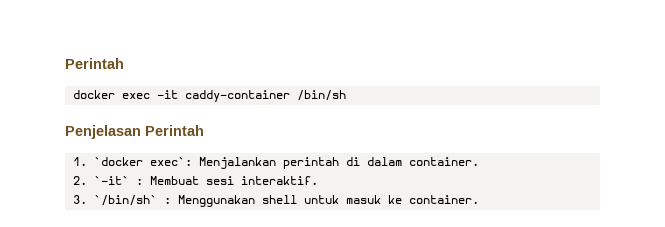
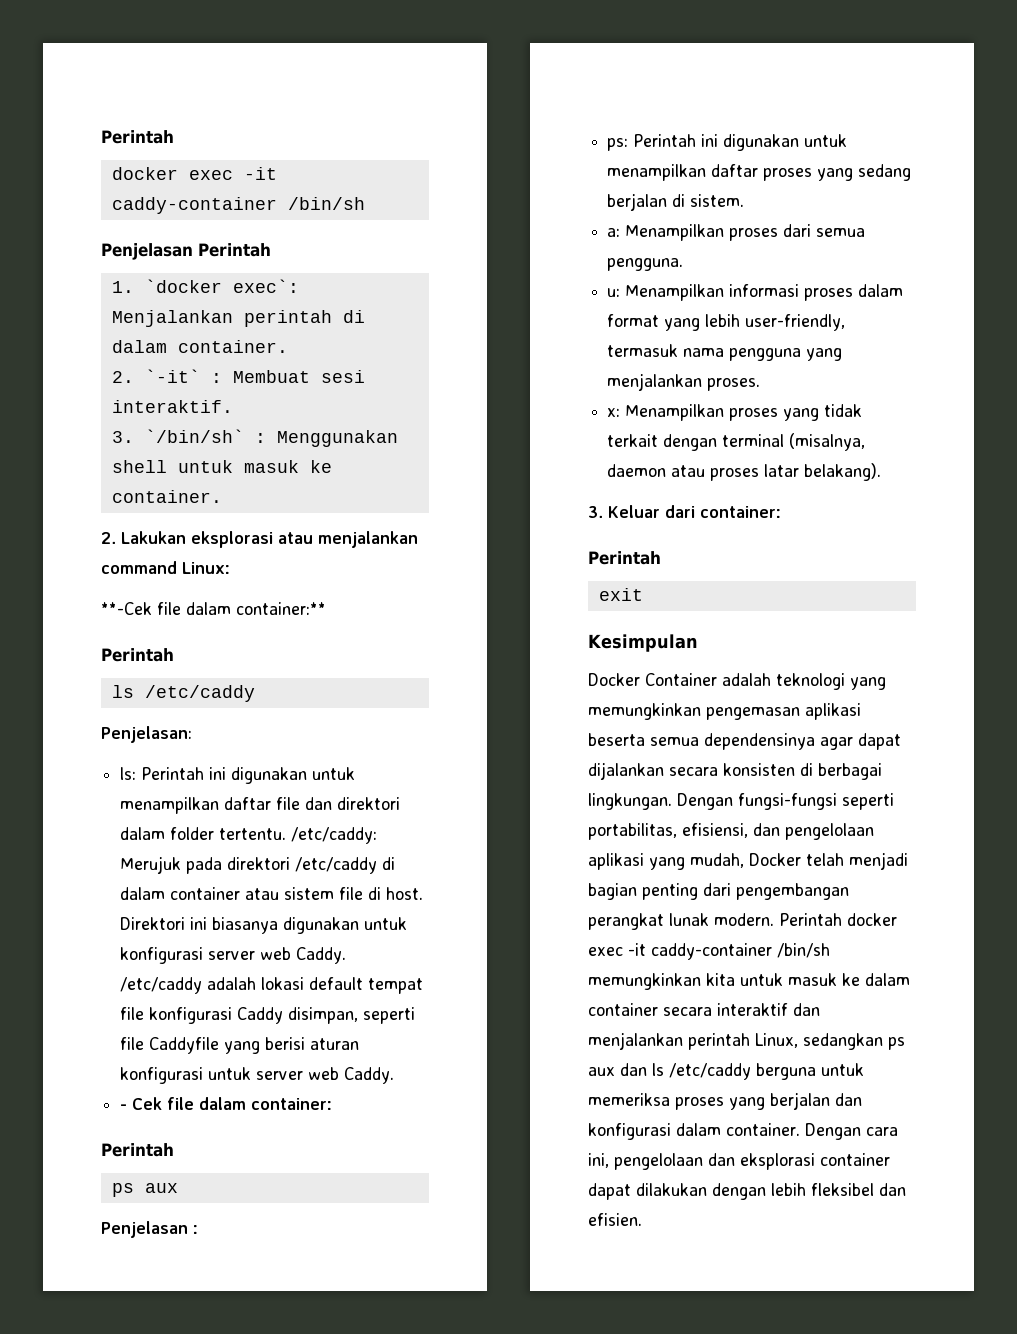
+ 2. Lakukan eksplorasi atau menjalankan command Linux:
+ **-Cek file dalam container:**
+ Perintah
+ ls /etc/caddy
+ Penjelasan:
+ ls: Perintah ini digunakan untuk menampilkan daftar file dan direktori dalam folder tertentu. /etc/caddy: Merujuk pada direktori /etc/caddy di dalam container atau sistem file di host. Direktori ini biasanya digunakan untuk konfigurasi server web Caddy. /etc/caddy adalah lokasi default tempat file konfigurasi Caddy disimpan, seperti file Caddyfile yang berisi aturan konfigurasi untuk server web Caddy.
+ - Cek file dalam container:
+ Perintah
+ ps aux
+ Penjelasan :
+ ps: Perintah ini digunakan untuk menampilkan daftar proses yang sedang berjalan di sistem.
+ a: Menampilkan proses dari semua pengguna.
+ u: Menampilkan informasi proses dalam format yang lebih user-friendly, termasuk nama pengguna yang menjalankan proses.
+ x: Menampilkan proses yang tidak terkait dengan terminal (misalnya, daemon atau proses latar belakang).
+ 3. Keluar dari container:
+ Perintah
+ exit
+ Kesimpulan
+ Docker Container adalah teknologi yang memungkinkan pengemasan aplikasi beserta semua dependensinya agar dapat dijalankan secara konsisten di berbagai lingkungan. Dengan fungsi-fungsi seperti portabilitas, efisiensi, dan pengelolaan aplikasi yang mudah, Docker telah menjadi bagian penting dari pengembangan perangkat lunak modern. Perintah docker exec -it caddy-container /bin/sh memungkinkan kita untuk masuk ke dalam container secara interaktif dan menjalankan perintah Linux, sedangkan ps aux dan ls /etc/caddy berguna untuk memeriksa proses yang berjalan dan konfigurasi dalam container. Dengan cara ini, pengelolaan dan eksplorasi container dapat dilakukan dengan lebih fleksibel dan efisien.

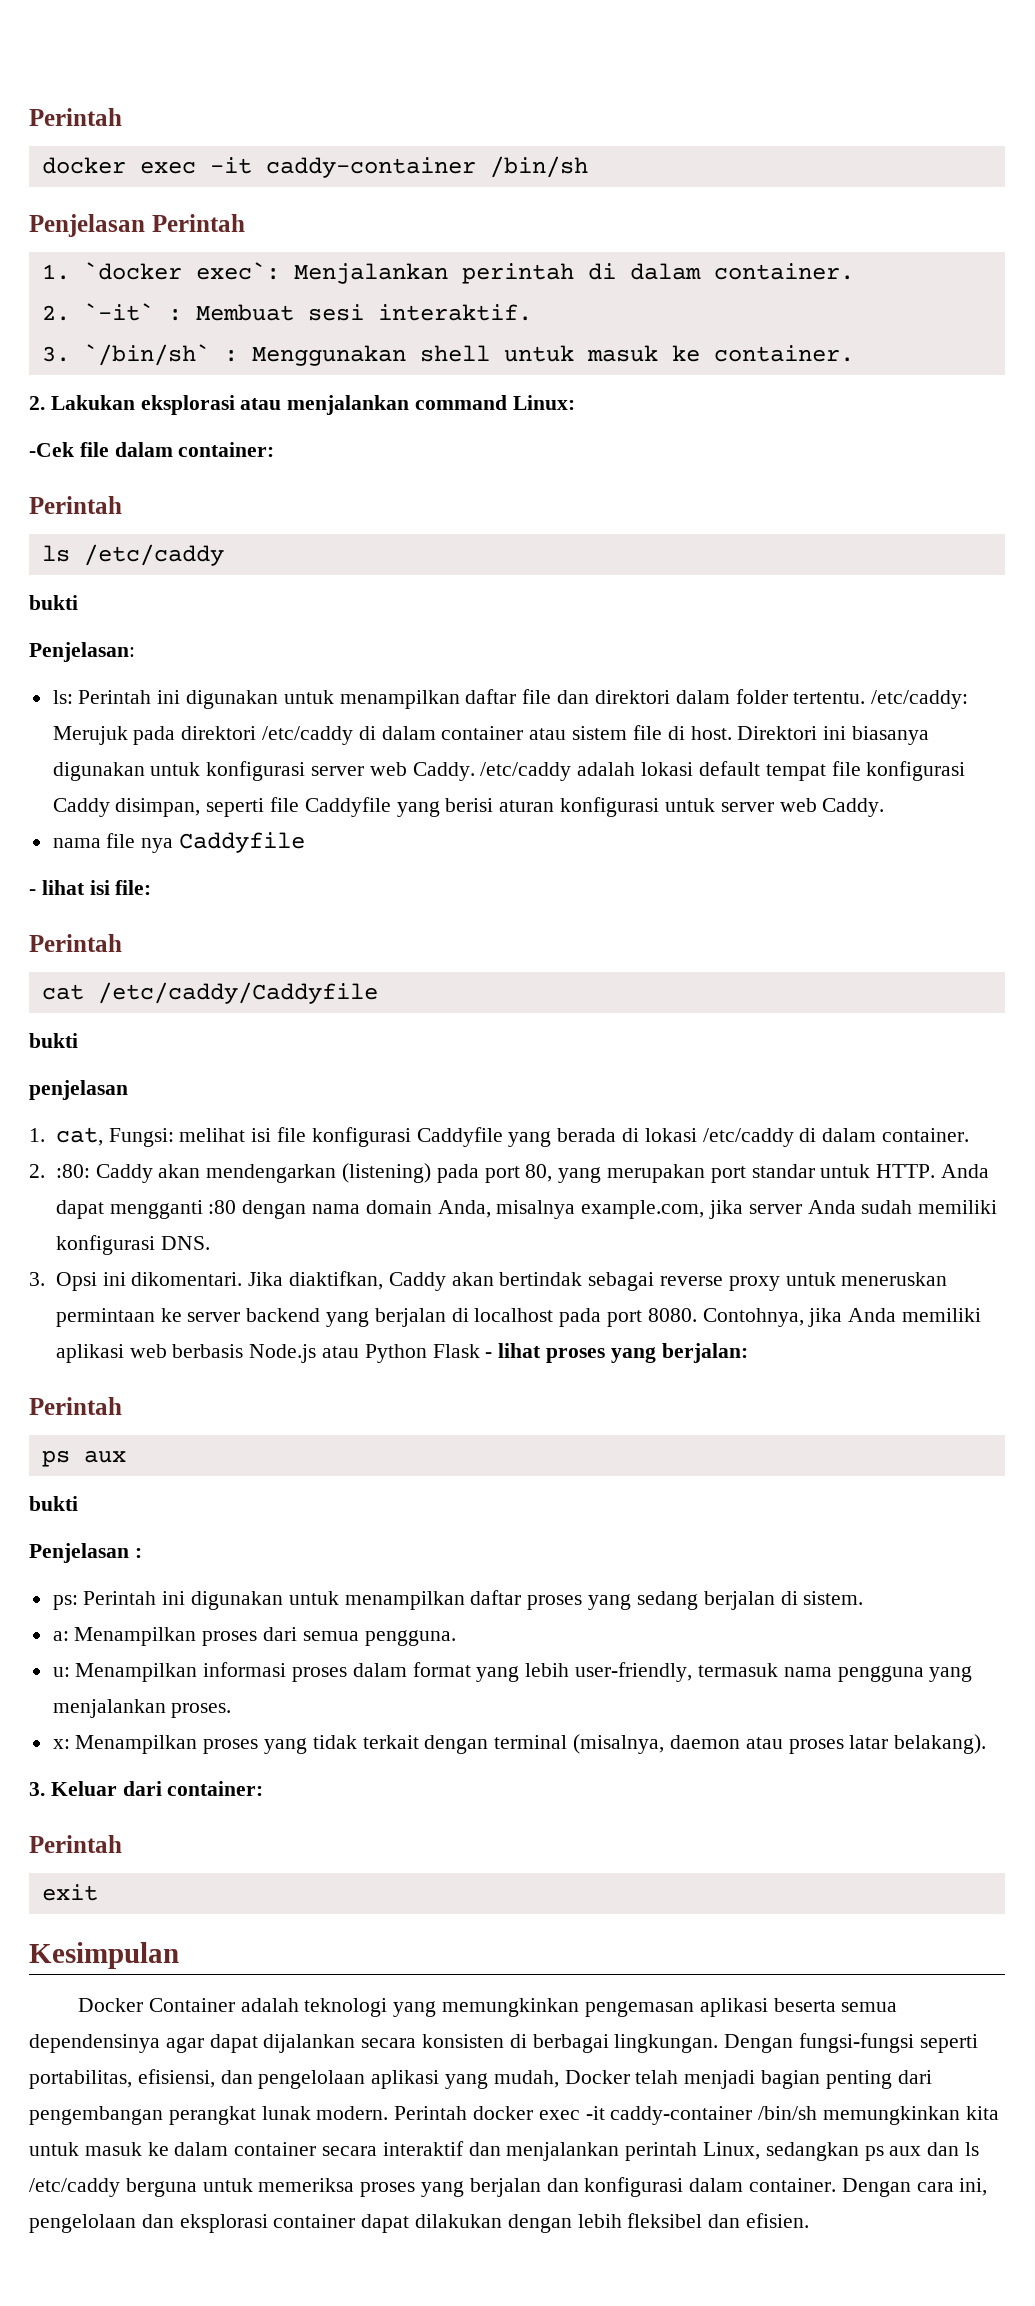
- **-Cek file dalam container:**
+ -Cek file dalam container:
  Perintah
  ls /etc/caddy
+ bukti
- - Cek file dalam container:
+ nama file nya Caddyfile
+ - lihat isi file:
+ Perintah
+ cat /etc/caddy/Caddyfile
+ bukti
+ penjelasan
+ 1. cat, Fungsi: melihat isi file konfigurasi Caddyfile yang berada di lokasi /etc/caddy di dalam container.
+ 2. :80: Caddy akan mendengarkan (listening) pada port 80, yang merupakan port standar untuk HTTP. Anda dapat mengganti :80 dengan nama domain Anda, misalnya example.com, jika server Anda sudah memiliki konfigurasi DNS.
+ 3. Opsi ini dikomentari. Jika diaktifkan, Caddy akan bertindak sebagai reverse proxy untuk meneruskan permintaan ke server backend yang berjalan di localhost pada port 8080. Contohnya, jika Anda memiliki aplikasi web berbasis Node.js atau Python Flask - lihat proses yang berjalan:
  Perintah
  ps aux
+ bukti

